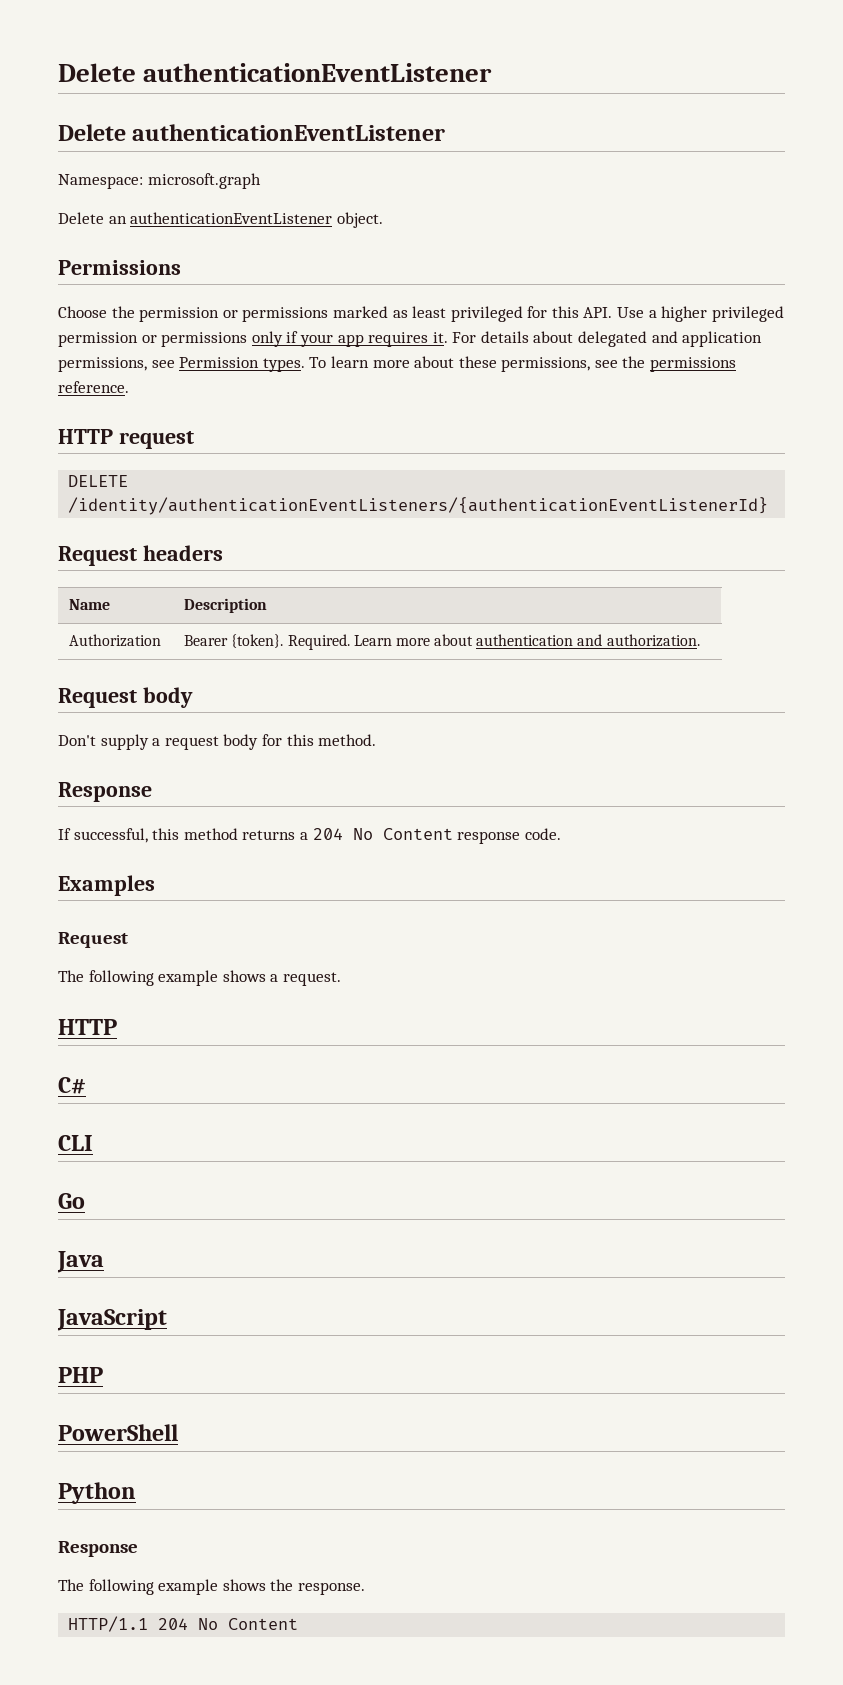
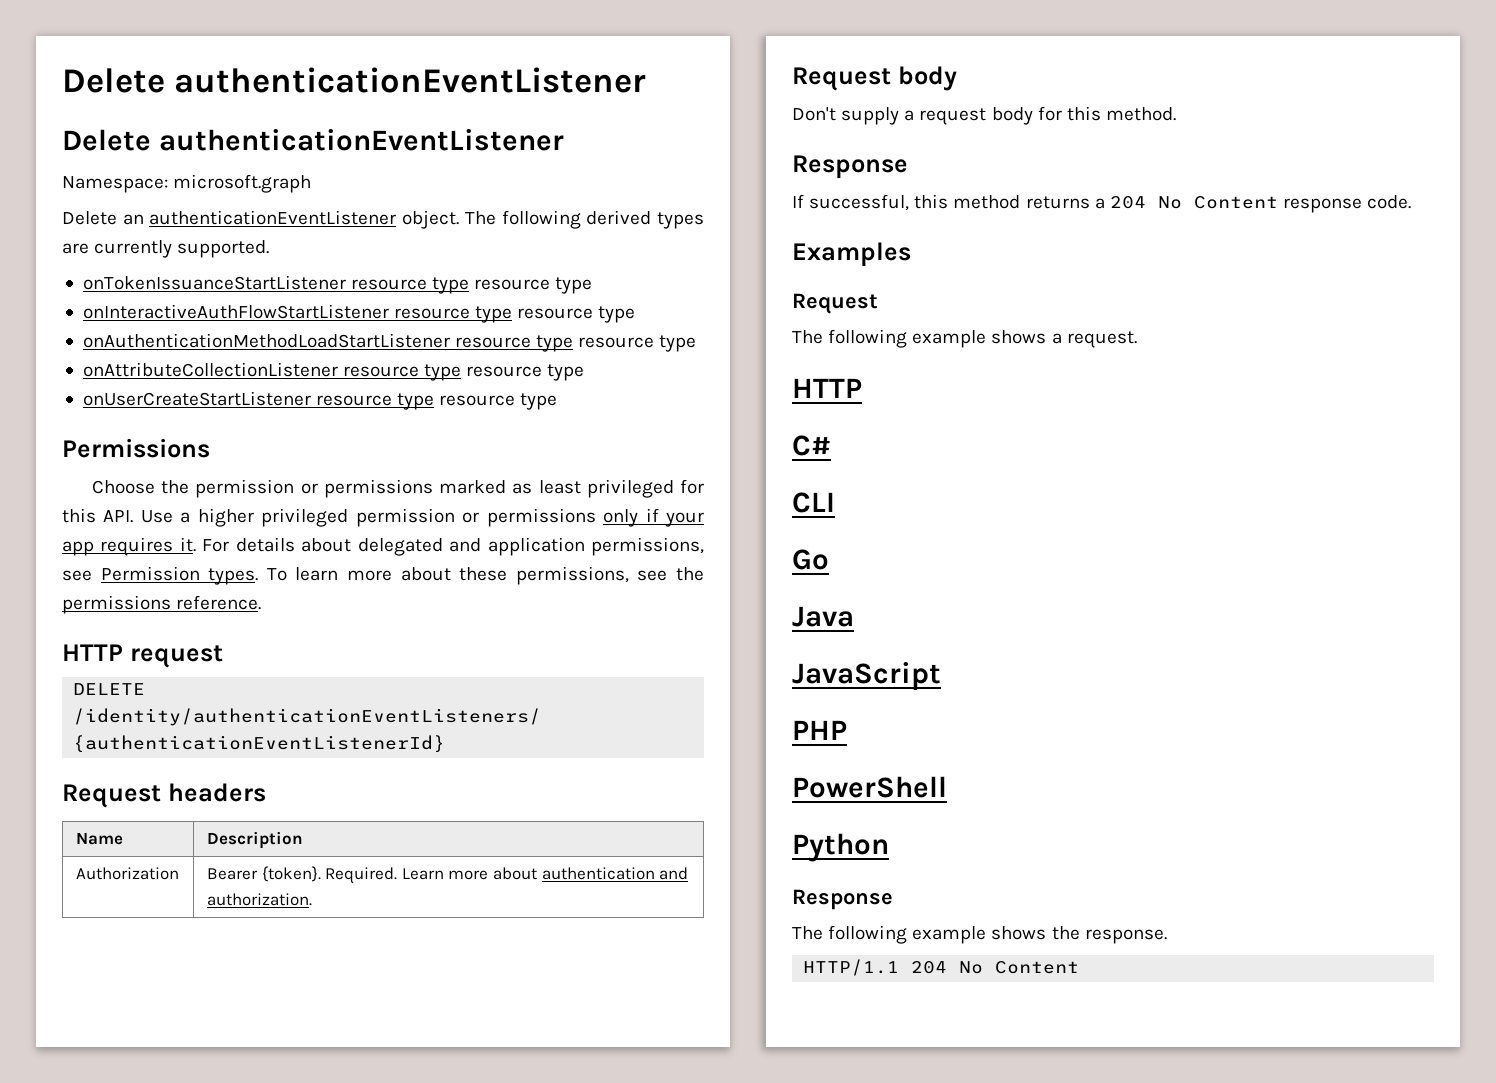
+ The following derived types are currently supported.
+ onTokenIssuanceStartListener resource type resource type
+ onInteractiveAuthFlowStartListener resource type resource type
+ onAuthenticationMethodLoadStartListener resource type resource type
+ onAttributeCollectionListener resource type resource type
+ onUserCreateStartListener resource type resource type

